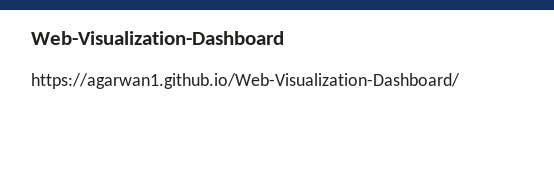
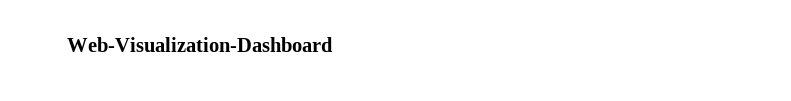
- https://agarwan1.github.io/Web-Visualization-Dashboard/

